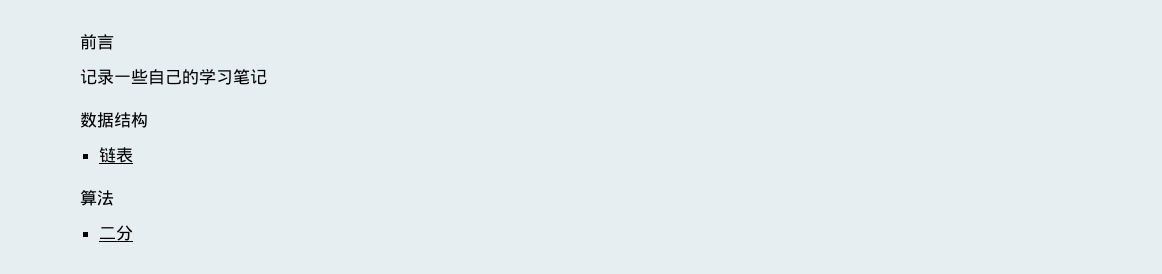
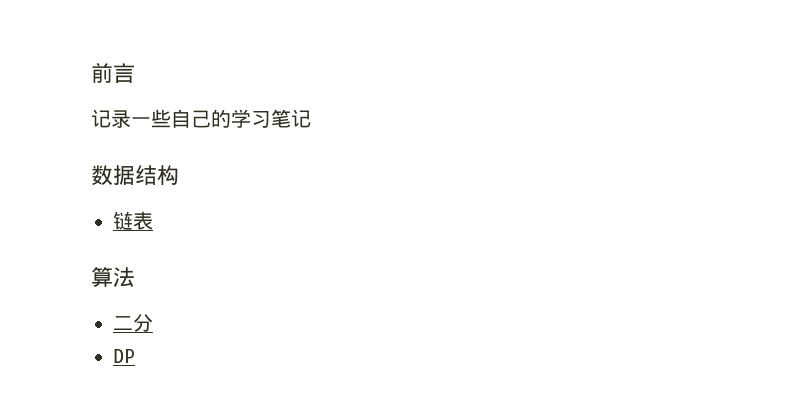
+ DP

